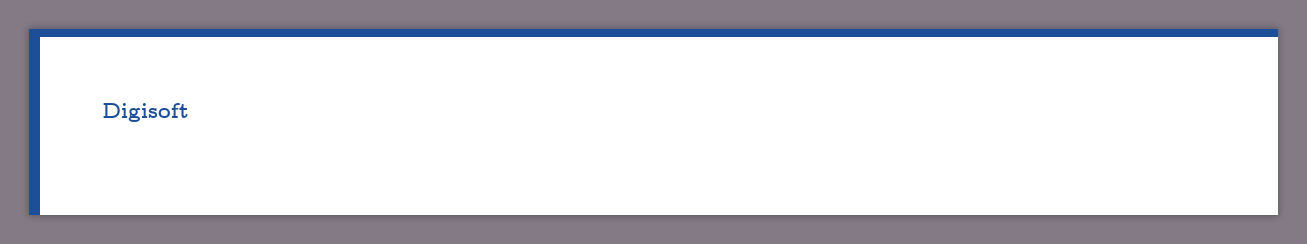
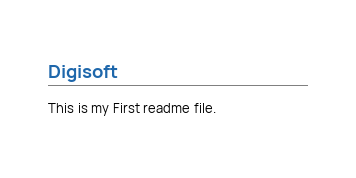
+ This is my First readme file.

